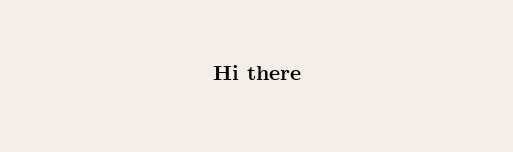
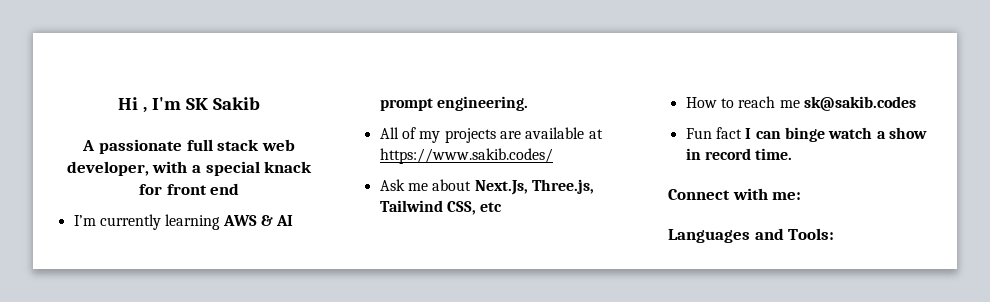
- Hi there
+ Hi , I'm SK Sakib
+ A passionate full stack web developer, with a special knack for front end
+ I’m currently learning AWS & AI prompt engineering.
+ All of my projects are available at https://www.sakib.codes/
+ Ask me about Next.Js, Three.js, Tailwind CSS, etc
+ How to reach me sk@sakib.codes
+ Fun fact I can binge watch a show in record time.
+ Connect with me:
+ Languages and Tools:

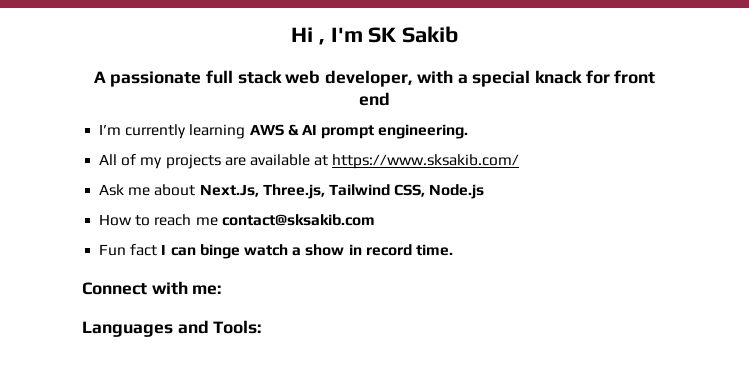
- All of my projects are available at https://www.sakib.codes/
+ All of my projects are available at https://www.sksakib.com/
- Ask me about Next.Js, Three.js, Tailwind CSS, etc
+ Ask me about Next.Js, Three.js, Tailwind CSS, Node.js
- How to reach me sk@sakib.codes
+ How to reach me contact@sksakib.com

